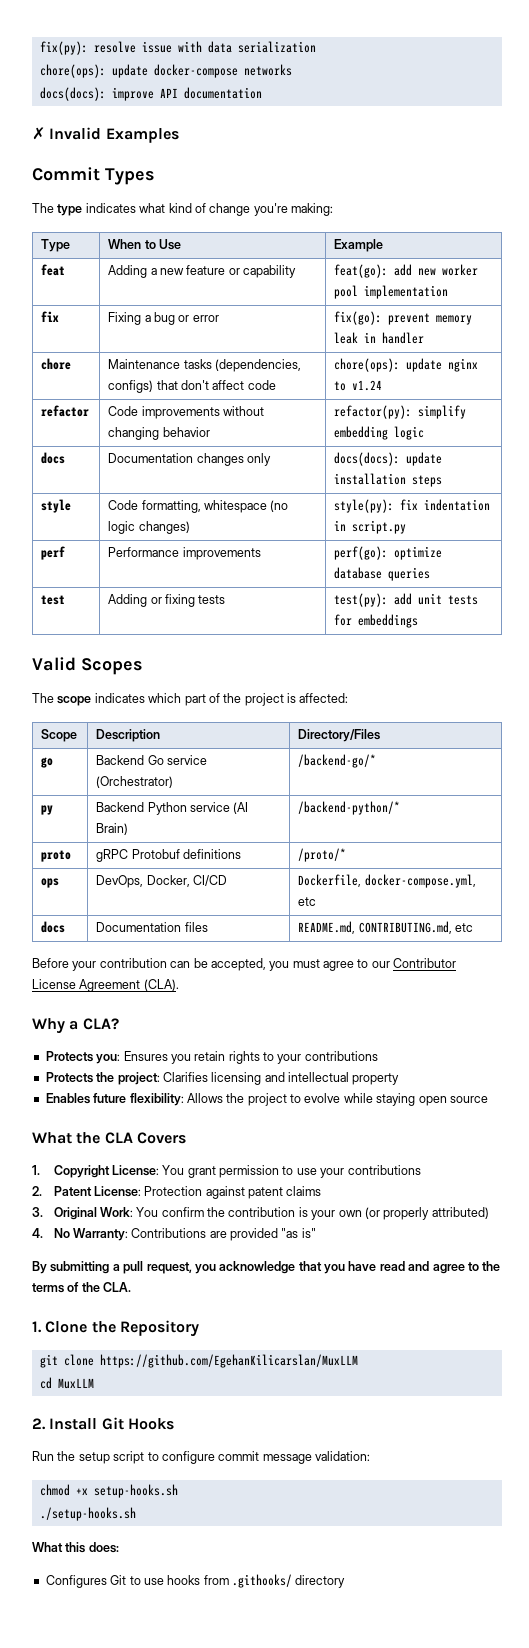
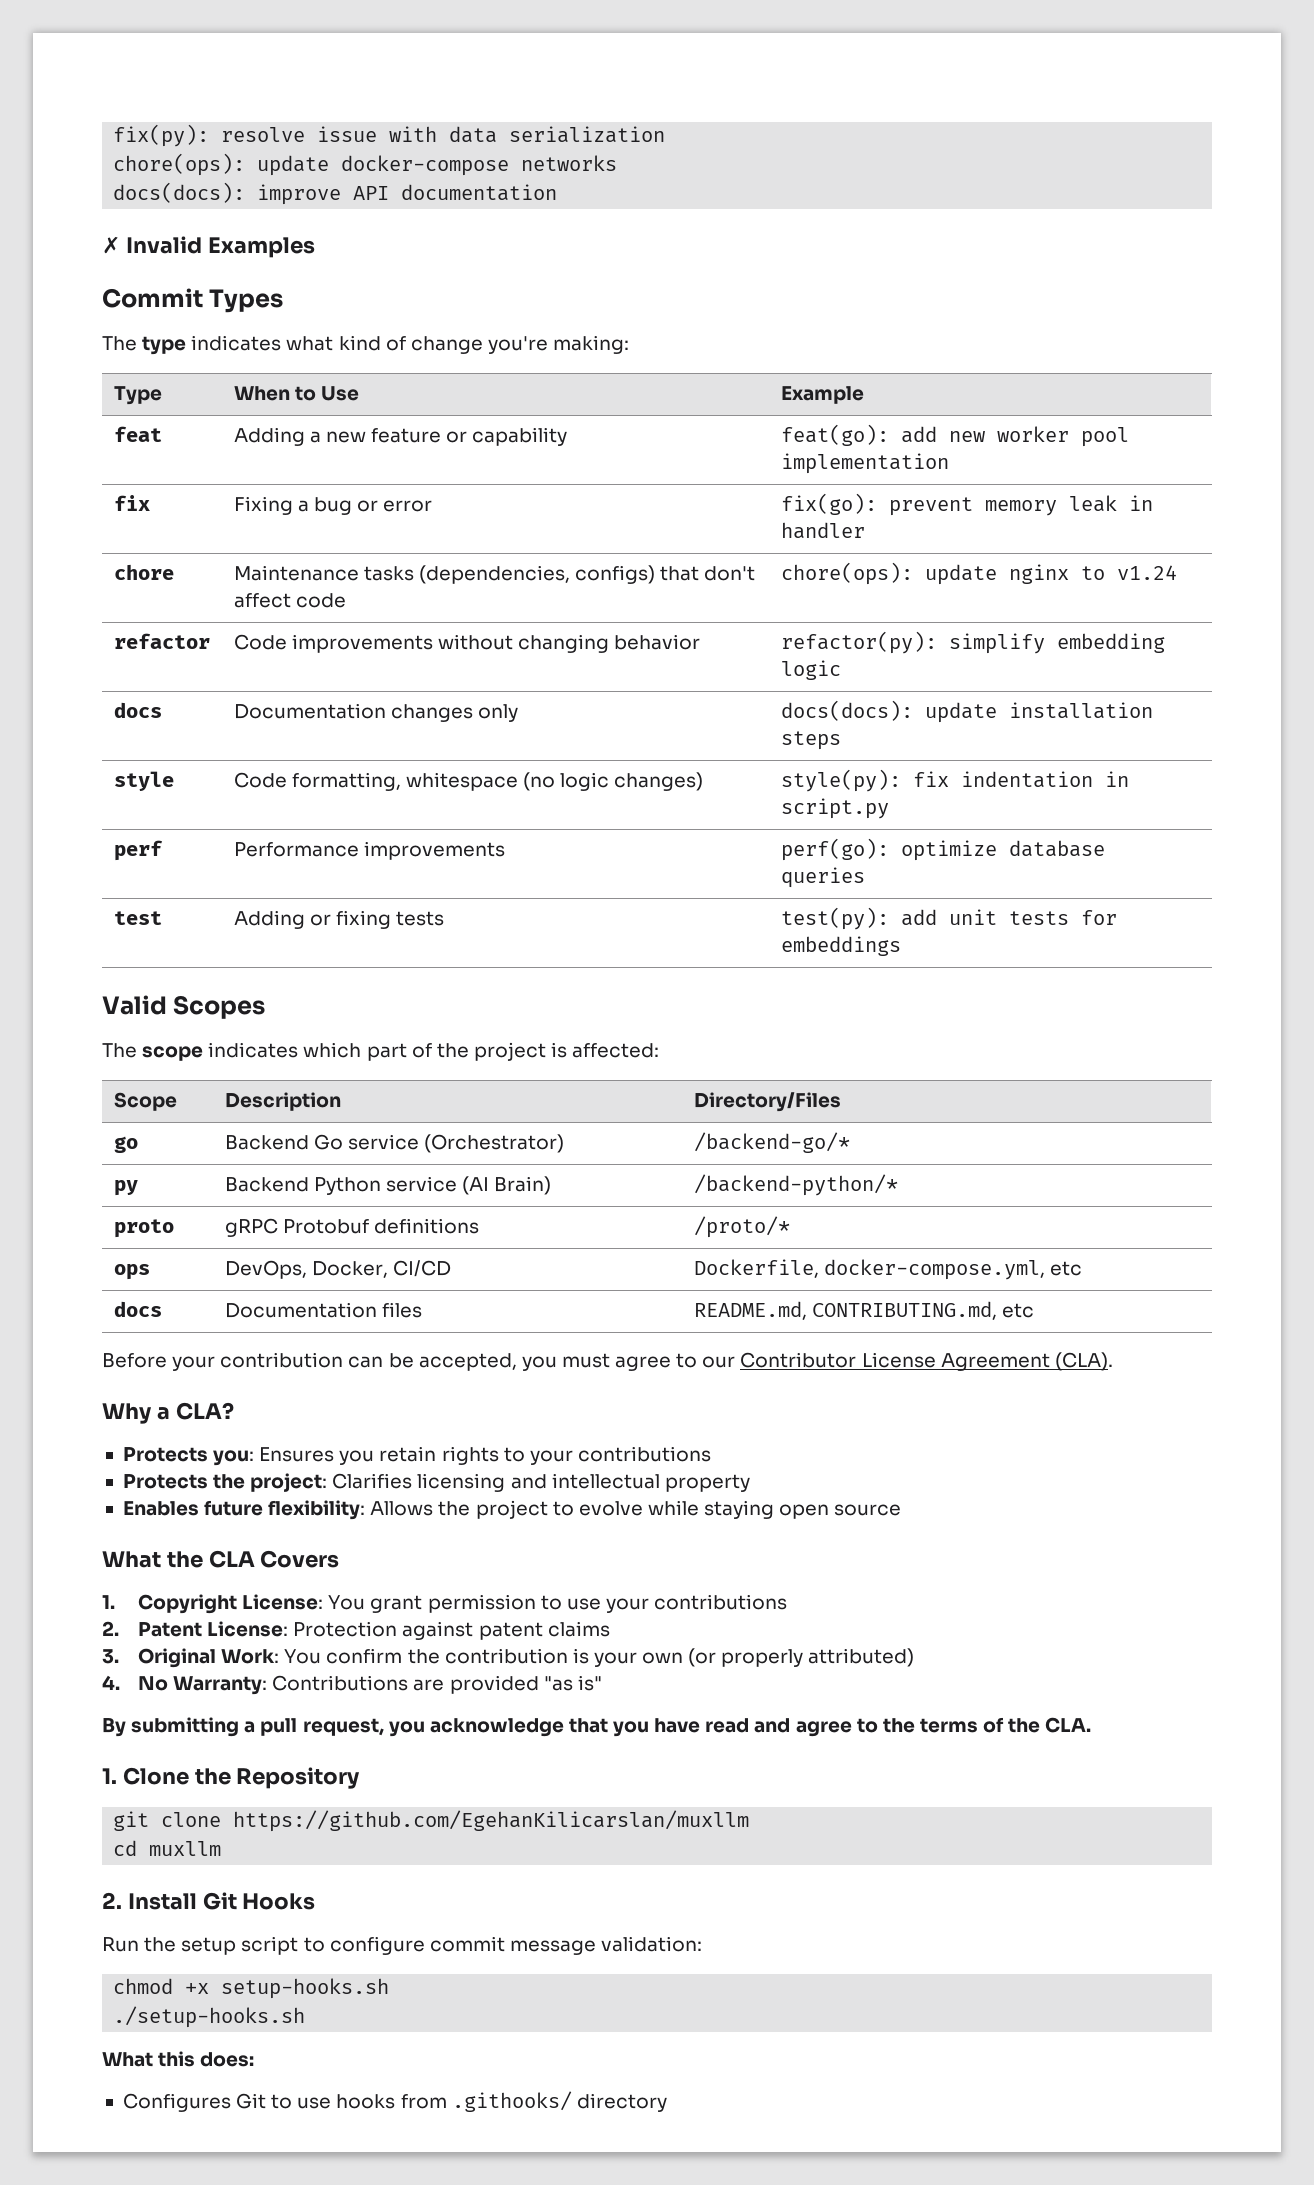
- git clone https://github.com/EgehanKilicarslan/MuxLLM
+ git clone https://github.com/EgehanKilicarslan/muxllm
- cd MuxLLM
+ cd muxllm

